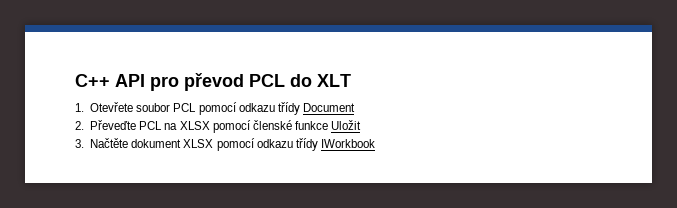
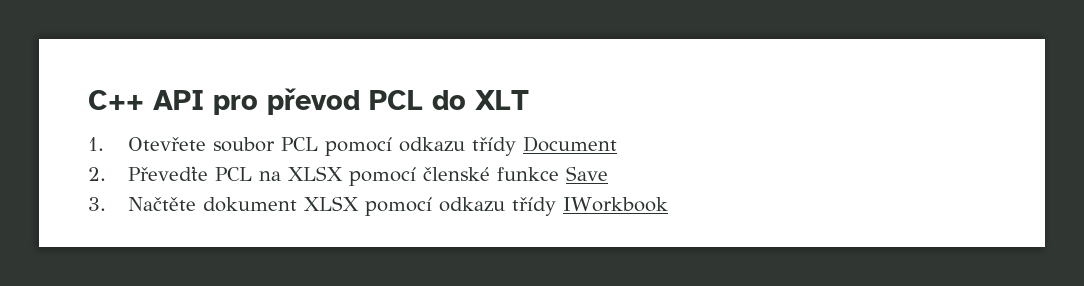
- 2. Převeďte PCL na XLSX pomocí členské funkce Uložit
+ 2. Převeďte PCL na XLSX pomocí členské funkce Save

